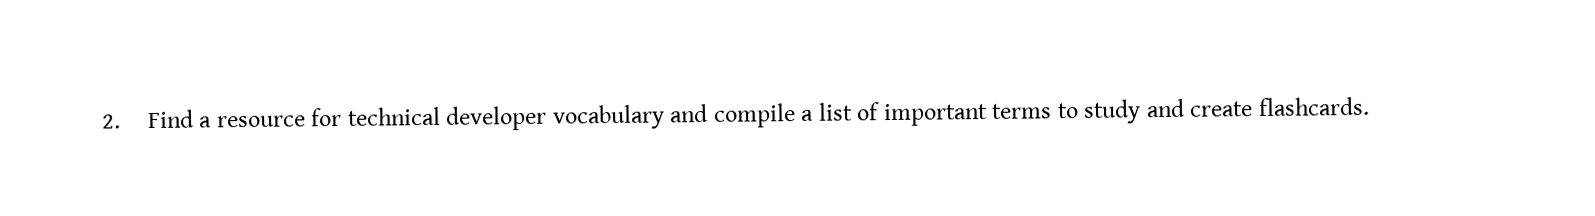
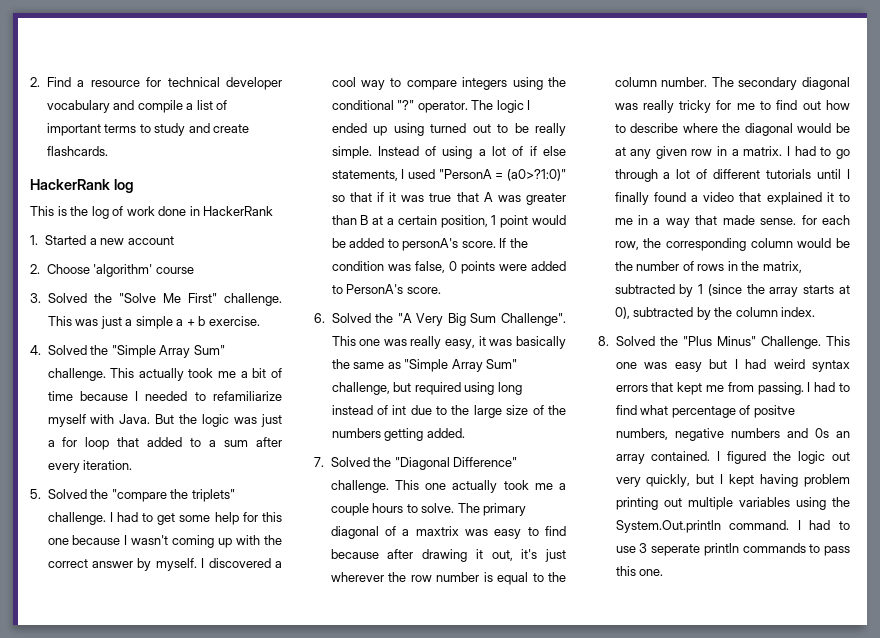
+ HackerRank log
+ This is the log of work done in HackerRank
+ 1. Started a new account
+ 2. Choose 'algorithm' course
+ 3. Solved the "Solve Me First" challenge. This was just a simple a + b exercise.
+ 4. Solved the "Simple Array Sum" challenge. This actually took me a bit of time because I needed to refamiliarize myself with Java. But the logic was just a for loop that added to a sum after every iteration.
+ 5. Solved the "compare the triplets" challenge. I had to get some help for this one because I wasn't coming up with the correct answer by myself. I discovered a cool way to compare integers using the conditional "?" operator. The logic I ended up using turned out to be really simple. Instead of using a lot of if else statements, I used "PersonA = (a0>?1:0)" so that if it was true that A was greater than B at a certain position, 1 point would be added to personA's score. If the condition was false, 0 points were added to PersonA's score.
+ 6. Solved the "A Very Big Sum Challenge". This one was really easy, it was basically the same as "Simple Array Sum" challenge, but required using long instead of int due to the large size of the numbers getting added.
+ 7. Solved the "Diagonal Difference" challenge. This one actually took me a couple hours to solve. The primary diagonal of a maxtrix was easy to find because after drawing it out, it's just wherever the row number is equal to the column number. The secondary diagonal was really tricky for me to find out how to describe where the diagonal would be at any given row in a matrix. I had to go through a lot of different tutorials until I finally found a video that explained it to me in a way that made sense. for each row, the corresponding column would be the number of rows in the matrix, subtracted by 1 (since the array starts at 0), subtracted by the column index.
+ 8. Solved the "Plus Minus" Challenge. This one was easy but I had weird syntax errors that kept me from passing. I had to find what percentage of positve numbers, negative numbers and 0s an array contained. I figured the logic out very quickly, but I kept having problem printing out multiple variables using the System.Out.println command. I had to use 3 seperate println commands to pass this one.

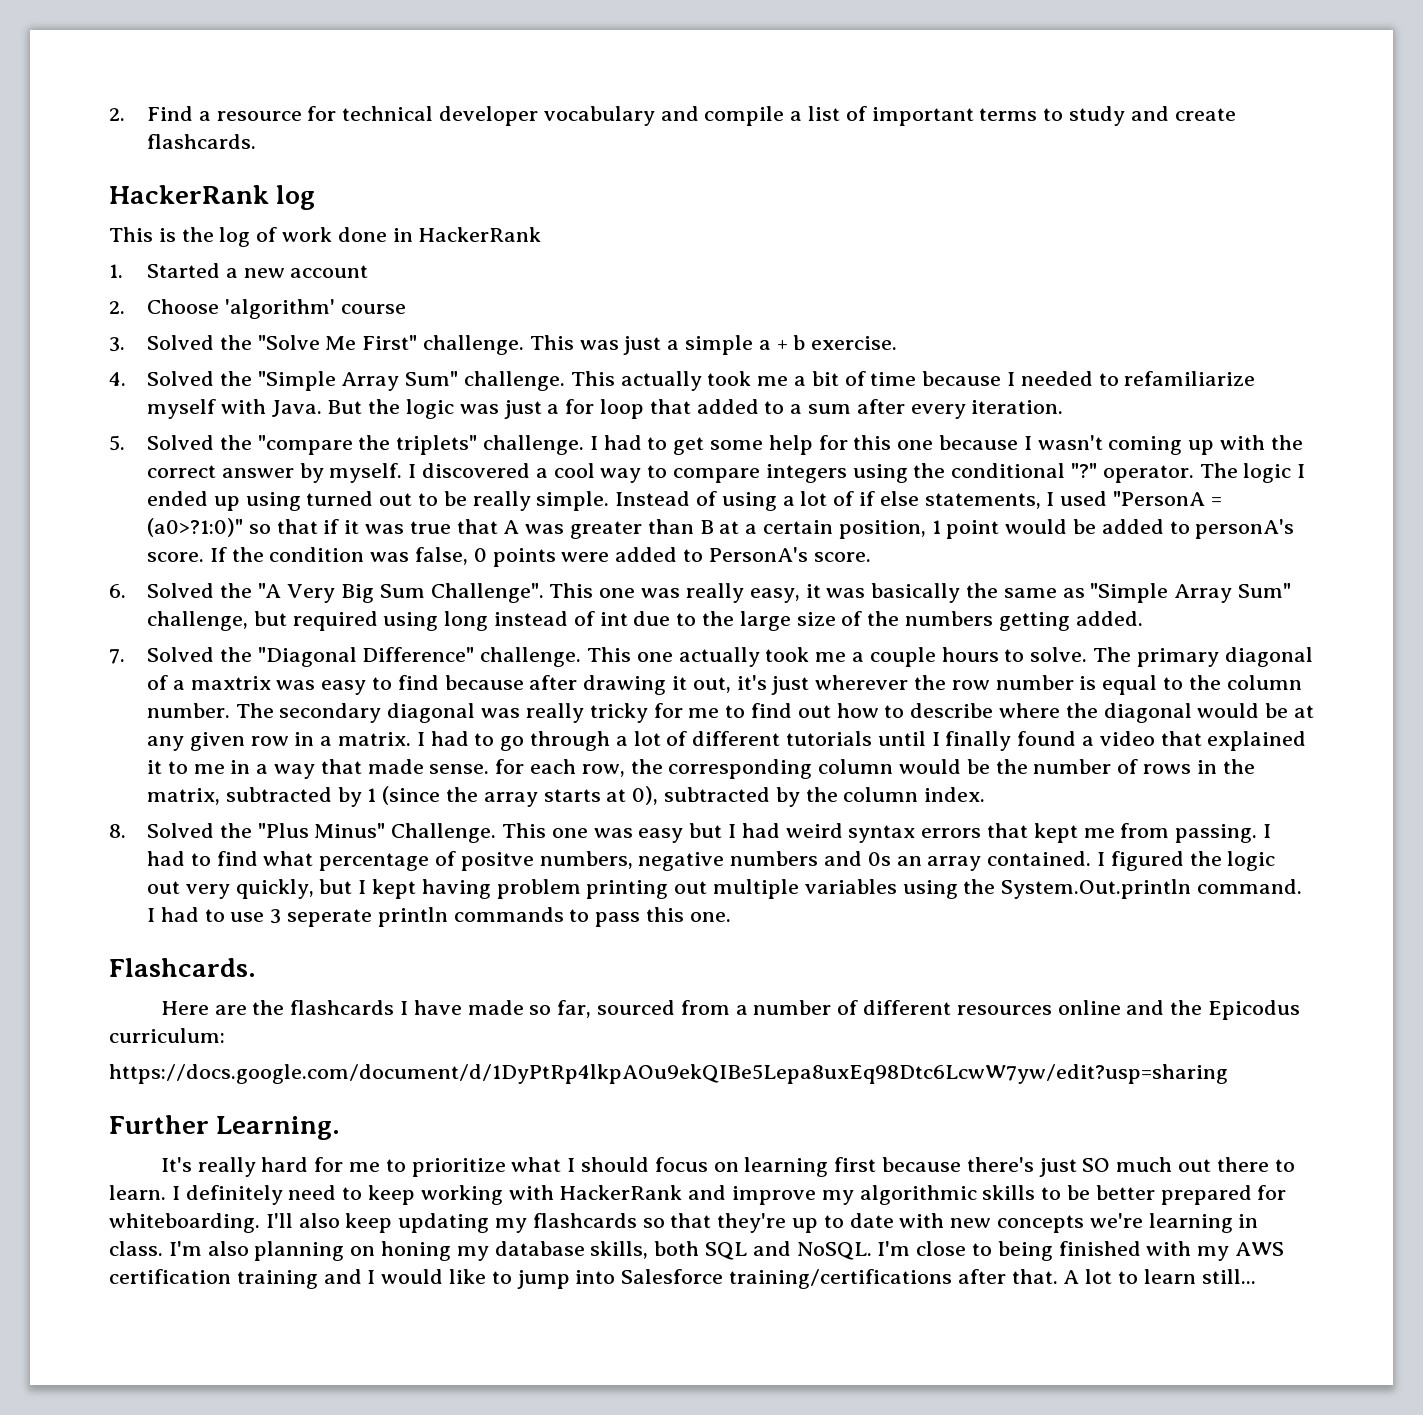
+ Flashcards.
+ Here are the flashcards I have made so far, sourced from a number of different resources online and the Epicodus curriculum:
+ https://docs.google.com/document/d/1DyPtRp4lkpAOu9ekQIBe5Lepa8uxEq98Dtc6LcwW7yw/edit?usp=sharing
+ Further Learning.
+ It's really hard for me to prioritize what I should focus on learning first because there's just SO much out there to learn. I definitely need to keep working with HackerRank and improve my algorithmic skills to be better prepared for whiteboarding. I'll also keep updating my flashcards so that they're up to date with new concepts we're learning in class. I'm also planning on honing my database skills, both SQL and NoSQL. I'm close to being finished with my AWS certification training and I would like to jump into Salesforce training/certifications after that. A lot to learn still...

